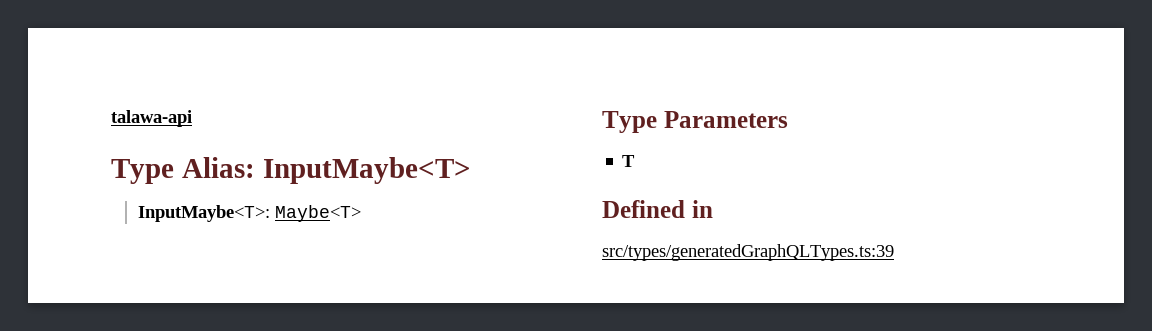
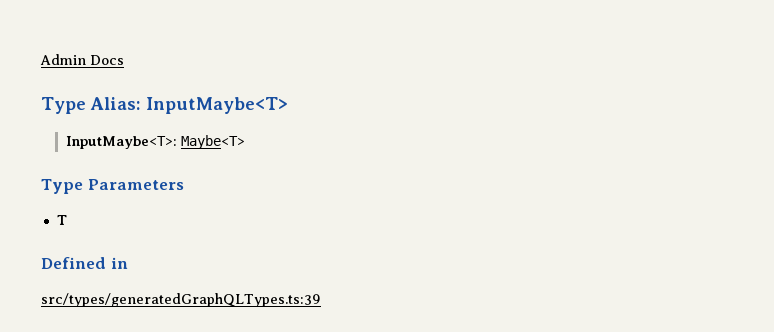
- talawa-api
+ Admin Docs

